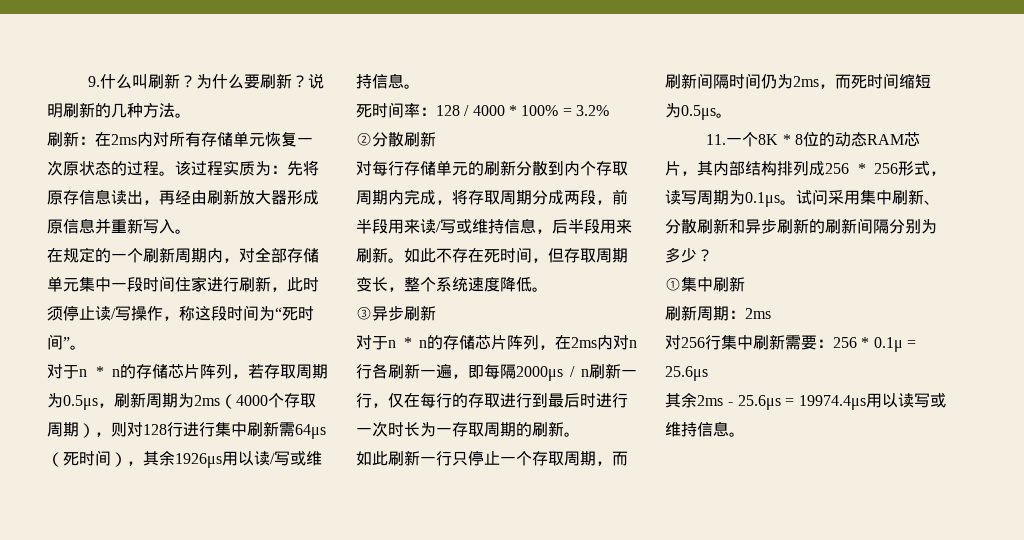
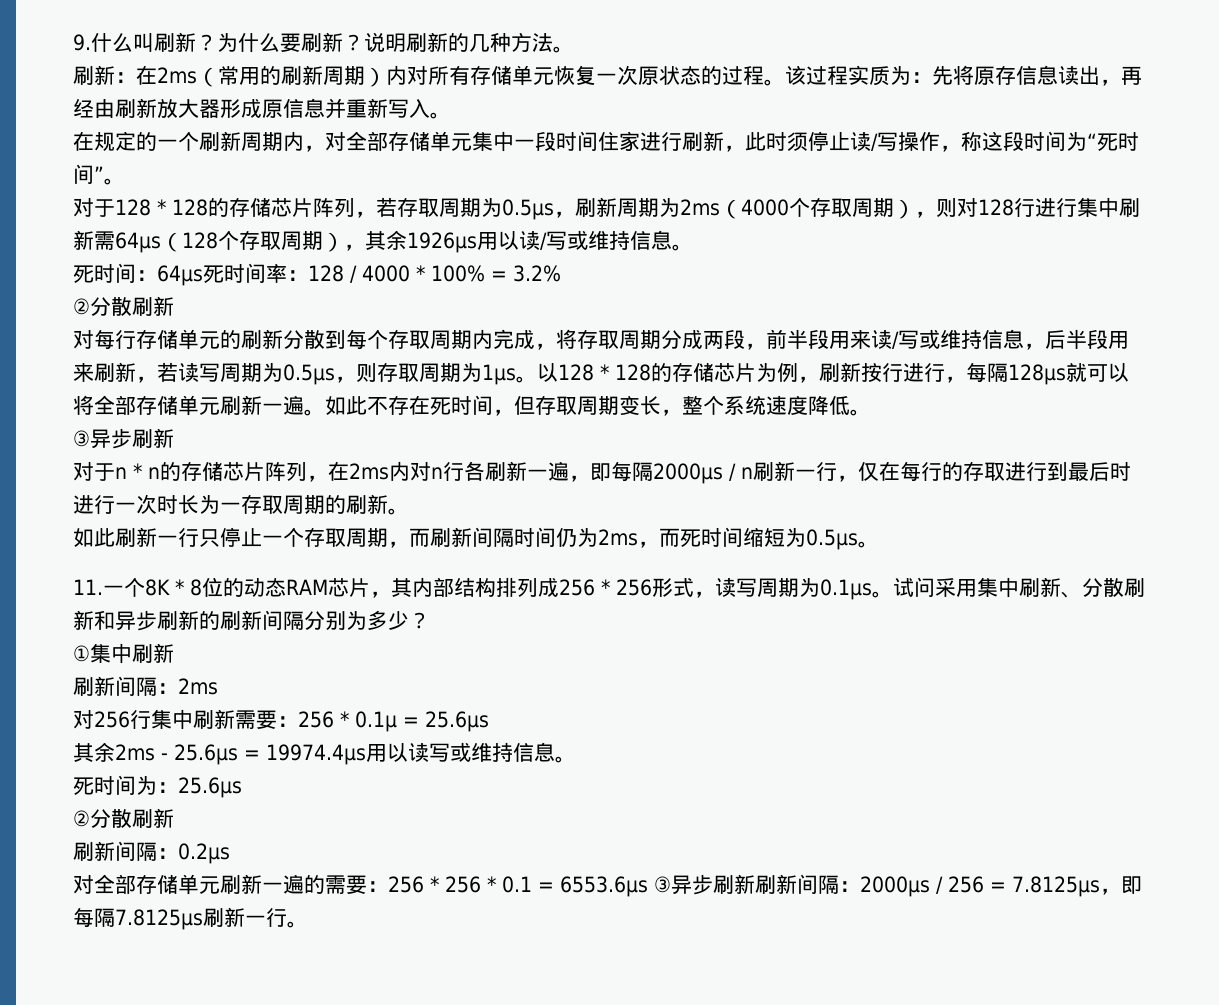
- 刷新：在2ms内对所有存储单元恢复一次原状态的过程。
+ 刷新：在2ms（常用的刷新周期）内对所有存储单元恢复一次原状态的过程。
- 对于n * n的存储芯片阵列，若存取周期为0.5μs，刷新周期为2ms（4000个存取周期），则对128行进行集中刷新需64μs（死时间），其余1926μs用以读/写或维持信息。
+ 对于128 * 128的存储芯片阵列，若存取周期为0.5μs，刷新周期为2ms（4000个存取周期），则对128行进行集中刷新需64μs（128个存取周期），其余1926μs用以读/写或维持信息。
- 死时间率：128 / 4000 * 100% = 3.2%
+ 死时间：64μs死时间率：128 / 4000 * 100% = 3.2%
- 对每行存储单元的刷新分散到内个存取周期内完成，将存取周期分成两段，前半段用来读/写或维持信息，后半段用来刷新。
+ 对每行存储单元的刷新分散到每个存取周期内完成，将存取周期分成两段，前半段用来读/写或维持信息，后半段用来刷新，若读写周期为0.5μs，则存取周期为1μs。以128 * 128的存储芯片为例，刷新按行进行，每隔128μs就可以将全部存储单元刷新一遍。
- 刷新周期：2ms
+ 刷新间隔：2ms
+ 死时间为：25.6μs
+ ②分散刷新
+ 刷新间隔：0.2μs
+ 对全部存储单元刷新一遍的需要：256 * 256 * 0.1 = 6553.6μs ③异步刷新刷新间隔：2000μs / 256 = 7.8125μs，即每隔7.8125μs刷新一行。

